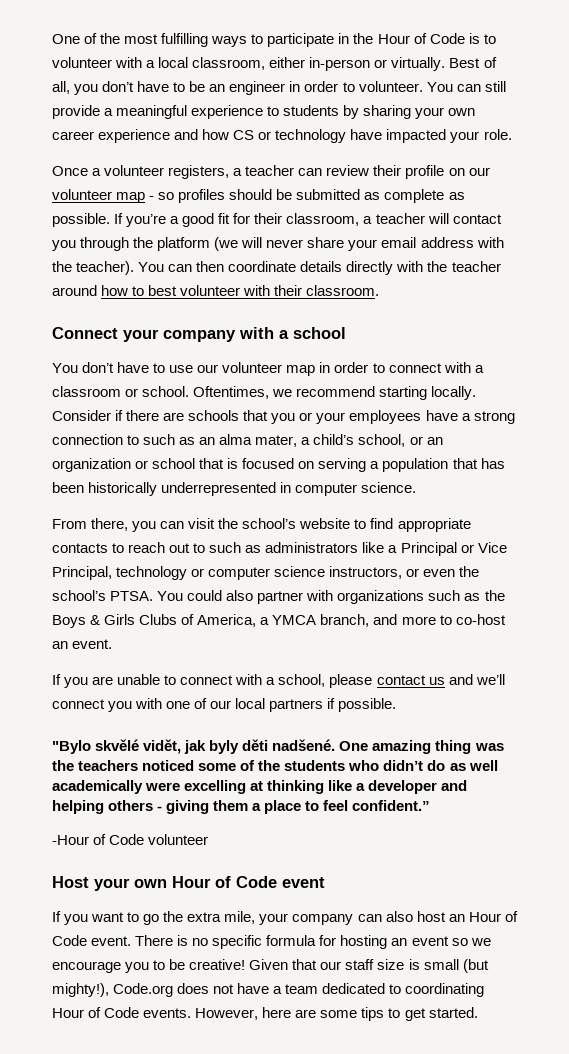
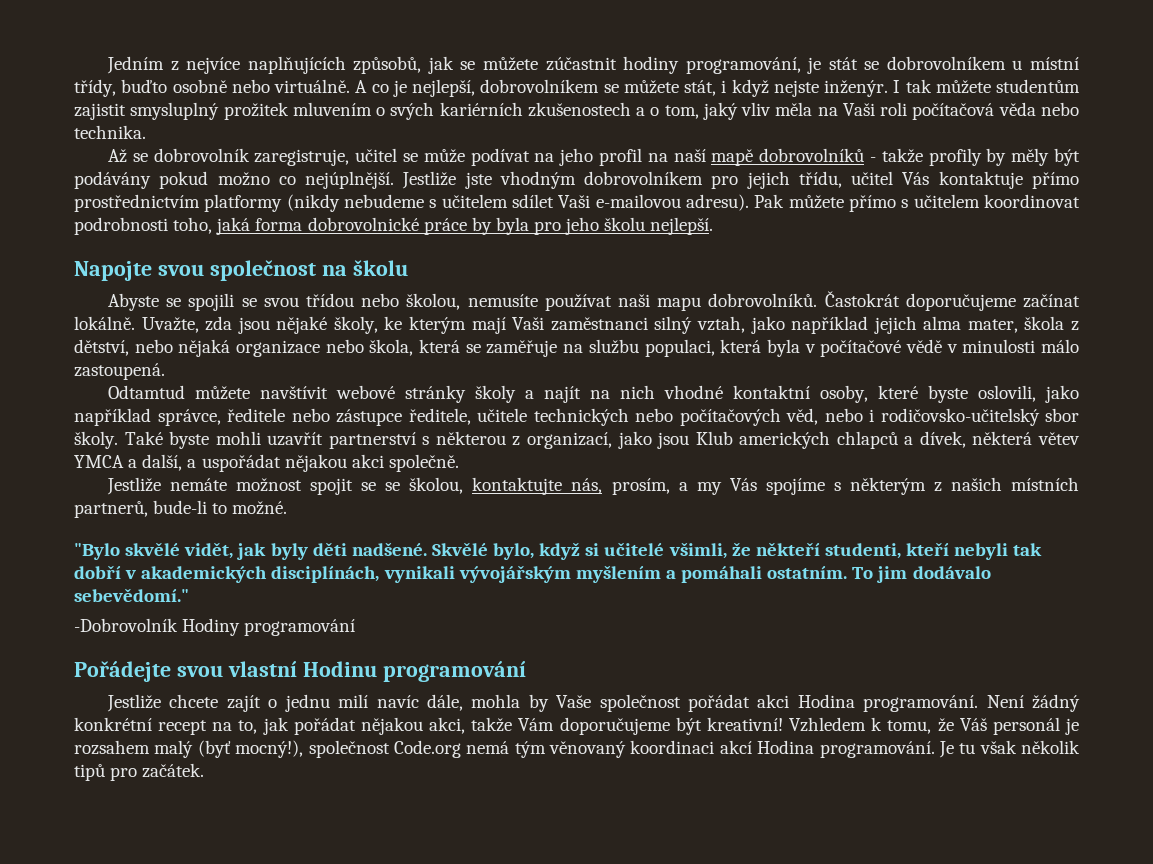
- One of the most fulfilling ways to participate in the Hour of Code is to volunteer with a local classroom, either in-person or virtually. Best of all, you don’t have to be an engineer in order to volunteer. You can still provide a meaningful experience to students by sharing your own career experience and how CS or technology have impacted your role.
- Once a volunteer registers, a teacher can review their profile on our volunteer map - so profiles should be submitted as complete as possible. If you’re a good fit for their classroom, a teacher will contact you through the platform (we will never share your email address with the teacher). You can then coordinate details directly with the teacher around how to best volunteer with their classroom.
- Connect your company with a school
- You don’t have to use our volunteer map in order to connect with a classroom or school. Oftentimes, we recommend starting locally. Consider if there are schools that you or your employees have a strong connection to such as an alma mater, a child’s school, or an organization or school that is focused on serving a population that has been historically underrepresented in computer science.
- From there, you can visit the school’s website to find appropriate contacts to reach out to such as administrators like a Principal or Vice Principal, technology or computer science instructors, or even the school’s PTSA. You could also partner with organizations such as the Boys & Girls Clubs of America, a YMCA branch, and more to co-host an event.
- If you are unable to connect with a school, please contact us and we’ll connect you with one of our local partners if possible.
+ Jedním z nejvíce naplňujících způsobů, jak se můžete zúčastnit hodiny programování, je stát se dobrovolníkem u místní třídy, buďto osobně nebo virtuálně. A co je nejlepší, dobrovolníkem se můžete stát, i když nejste inženýr. I tak můžete studentům zajistit smysluplný prožitek mluvením o svých kariérních zkušenostech a o tom, jaký vliv měla na Vaši roli počítačová věda nebo technika.
+ Až se dobrovolník zaregistruje, učitel se může podívat na jeho profil na naší mapě dobrovolníků - takže profily by měly být podávány pokud možno co nejúplnější. Jestliže jste vhodným dobrovolníkem pro jejich třídu, učitel Vás kontaktuje přímo prostřednictvím platformy (nikdy nebudeme s učitelem sdílet Vaši e-mailovou adresu). Pak můžete přímo s učitelem koordinovat podrobnosti toho, jaká forma dobrovolnické práce by byla pro jeho školu nejlepší.
+ Napojte svou společnost na školu
+ Abyste se spojili se svou třídou nebo školou, nemusíte používat naši mapu dobrovolníků. Častokrát doporučujeme začínat lokálně. Uvažte, zda jsou nějaké školy, ke kterým mají Vaši zaměstnanci silný vztah, jako například jejich alma mater, škola z dětství, nebo nějaká organizace nebo škola, která se zaměřuje na službu populaci, která byla v počítačové vědě v minulosti málo zastoupená.
+ Odtamtud můžete navštívit webové stránky školy a najít na nich vhodné kontaktní osoby, které byste oslovili, jako například správce, ředitele nebo zástupce ředitele, učitele technických nebo počítačových věd, nebo i rodičovsko-učitelský sbor školy. Také byste mohli uzavřít partnerství s některou z organizací, jako jsou Klub amerických chlapců a dívek, některá větev YMCA a další, a uspořádat nějakou akci společně.
+ Jestliže nemáte možnost spojit se se školou, kontaktujte nás, prosím, a my Vás spojíme s některým z našich místních partnerů, bude-li to možné.
- One amazing thing was the teachers noticed some of the students who didn’t do as well academically were excelling at thinking like a developer and helping others - giving them a place to feel confident.”
- -Hour of Code volunteer
- Host your own Hour of Code event
- If you want to go the extra mile, your company can also host an Hour of Code event. There is no specific formula for hosting an event so we encourage you to be creative! Given that our staff size is small (but mighty!), Code.org does not have a team dedicated to coordinating Hour of Code events. However, here are some tips to get started.
+ Skvělé bylo, když si učitelé všimli, že někteří studenti, kteří nebyli tak dobří v akademických disciplínách, vynikali vývojářským myšlením a pomáhali ostatním. To jim dodávalo sebevědomí."
+ -Dobrovolník Hodiny programování
+ Pořádejte svou vlastní Hodinu programování
+ Jestliže chcete zajít o jednu milí navíc dále, mohla by Vaše společnost pořádat akci Hodina programování. Není žádný konkrétní recept na to, jak pořádat nějakou akci, takže Vám doporučujeme být kreativní! Vzhledem k tomu, že Váš personál je rozsahem malý (byť mocný!), společnost Code.org nemá tým věnovaný koordinaci akcí Hodina programování. Je tu však několik tipů pro začátek.

